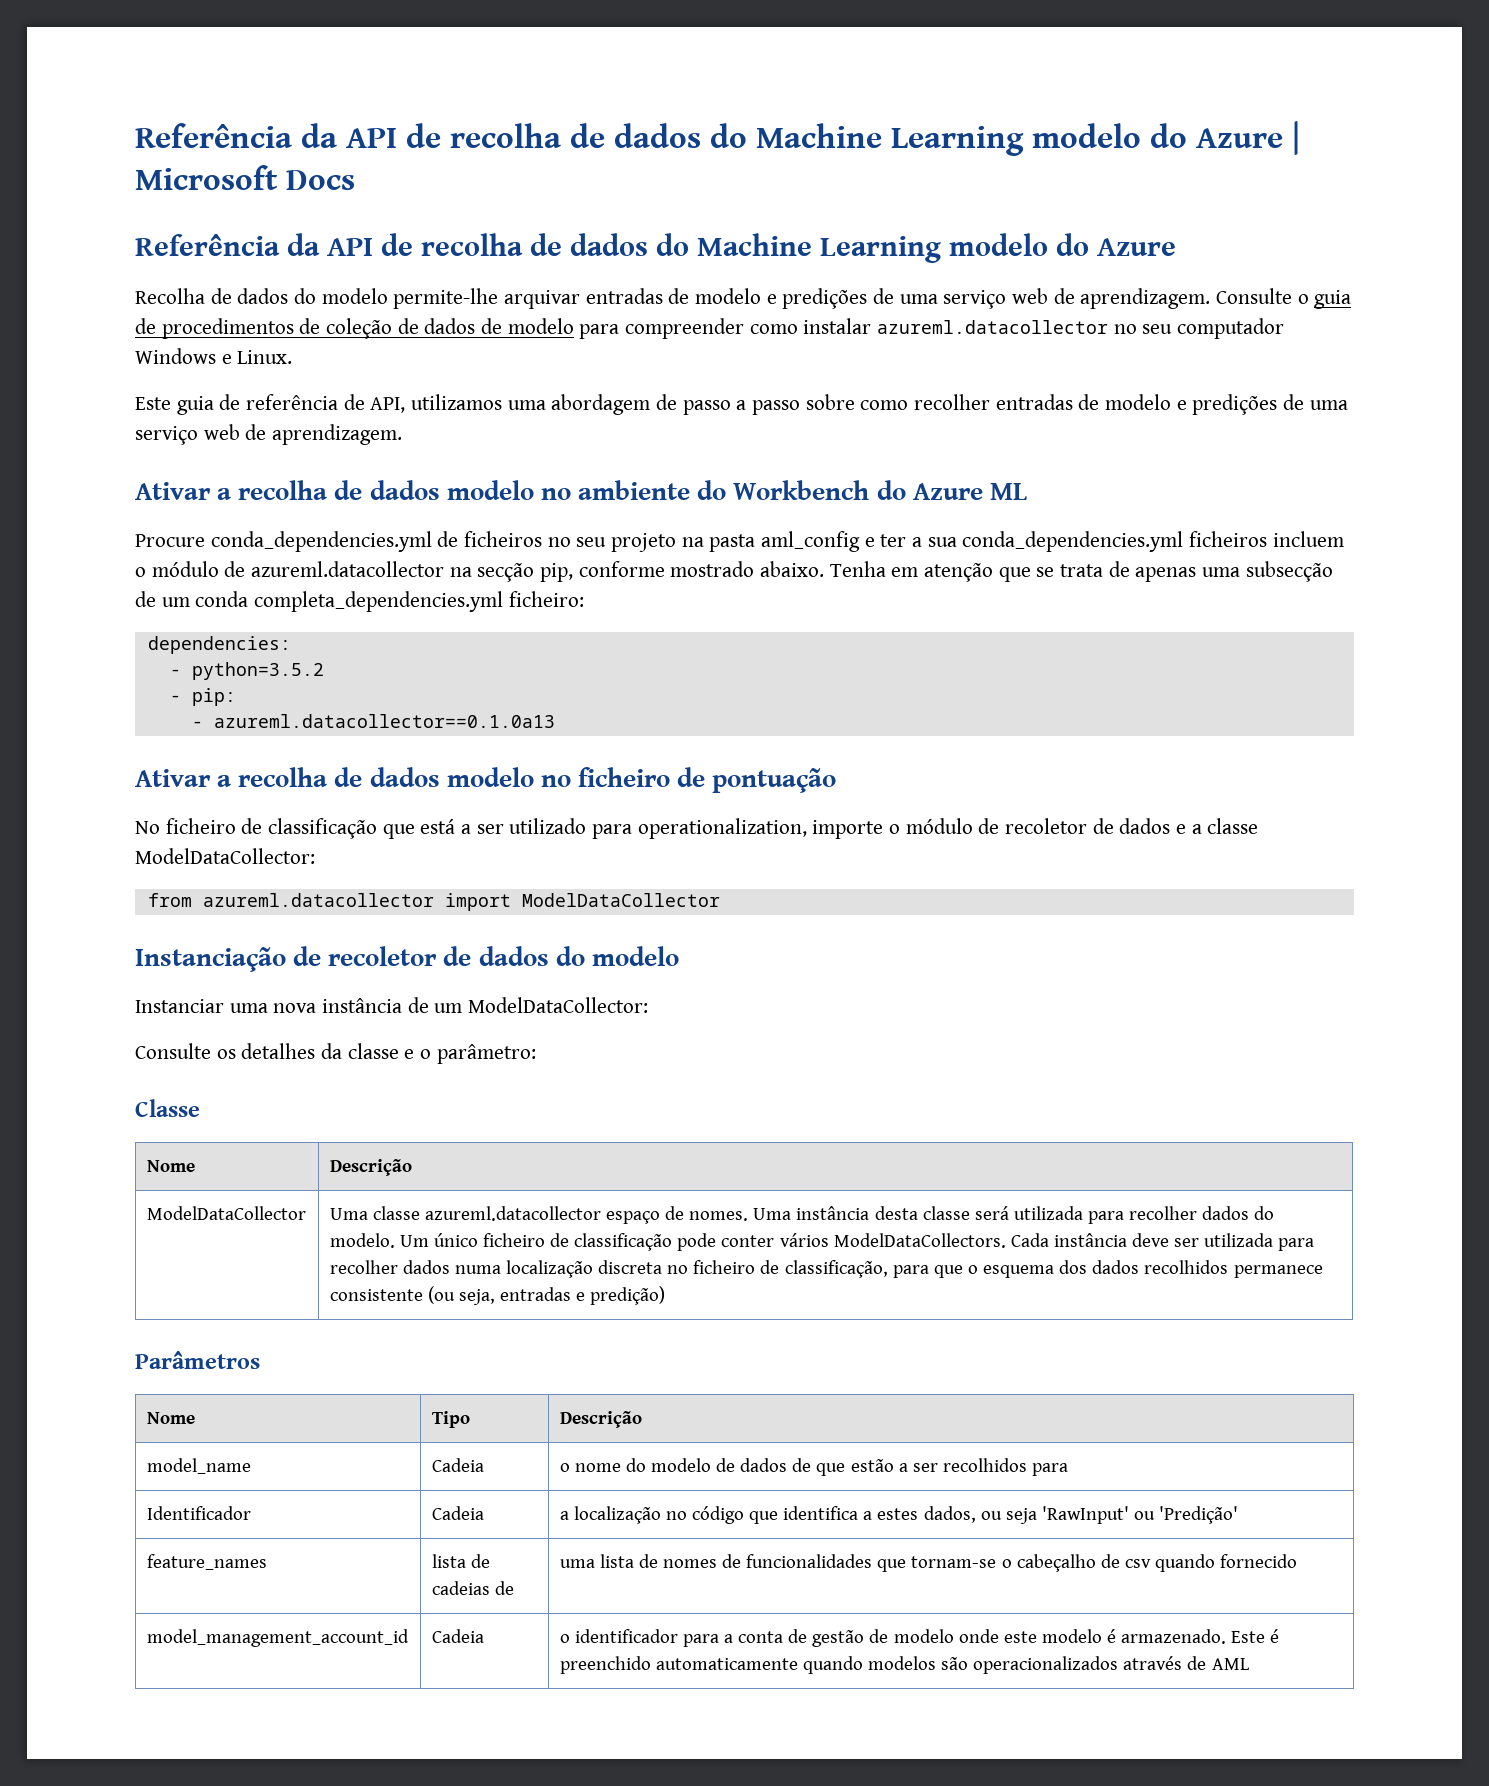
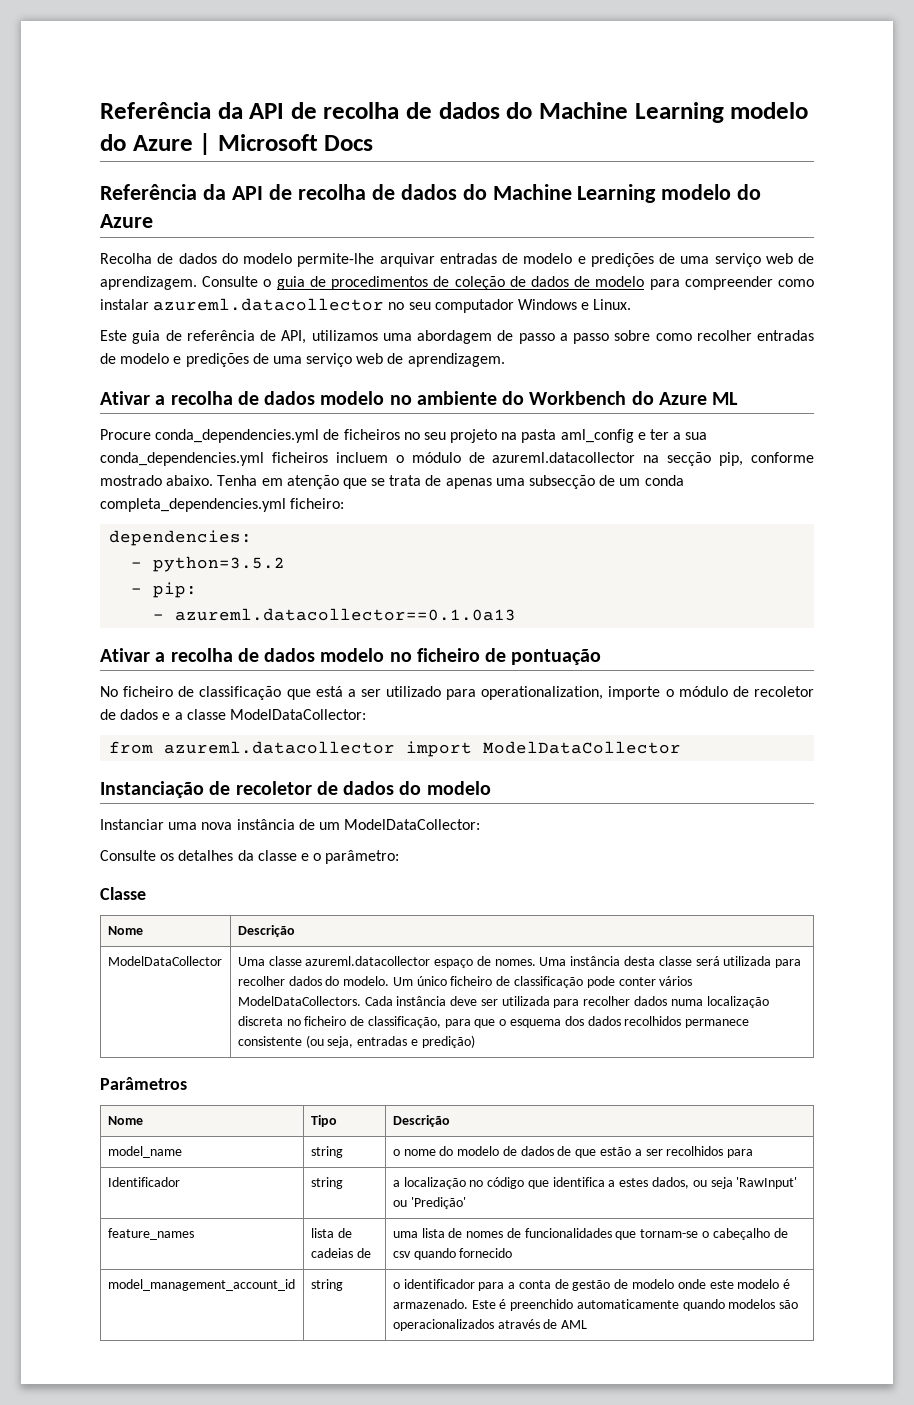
- model_name | Cadeia | o nome do modelo de dados de que estão a ser recolhidos para
+ model_name | string | o nome do modelo de dados de que estão a ser recolhidos para
- Identificador | Cadeia | a localização no código que identifica a estes dados, ou seja 'RawInput' ou 'Predição'
+ Identificador | string | a localização no código que identifica a estes dados, ou seja 'RawInput' ou 'Predição'
- model_management_account_id | Cadeia | o identificador para a conta de gestão de modelo onde este modelo é armazenado. Este é preenchido automaticamente quando modelos são operacionalizados através de AML
+ model_management_account_id | string | o identificador para a conta de gestão de modelo onde este modelo é armazenado. Este é preenchido automaticamente quando modelos são operacionalizados através de AML

